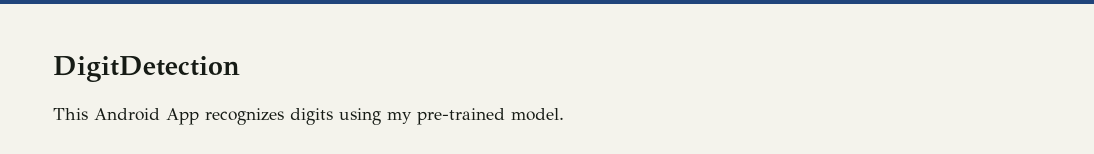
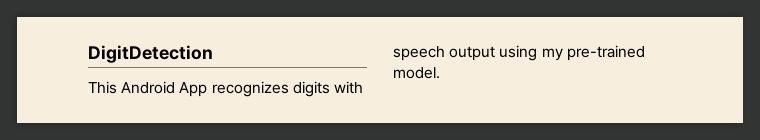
- This Android App recognizes digits using my pre-trained model.
+ This Android App recognizes digits with speech output using my pre-trained model.

